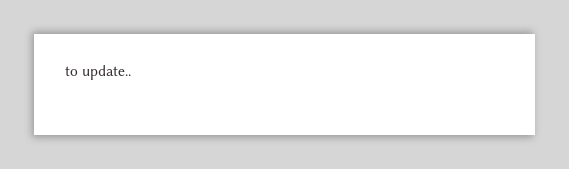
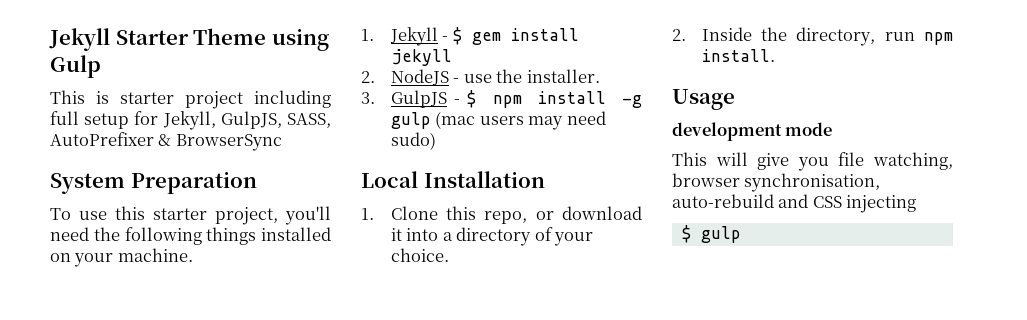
- to update..
+ Jekyll Starter Theme using Gulp
+ This is starter project including full setup for Jekyll, GulpJS, SASS, AutoPrefixer & BrowserSync
+ System Preparation
+ To use this starter project, you'll need the following things installed on your machine.
+ 1. Jekyll - $ gem install jekyll
+ 2. NodeJS - use the installer.
+ 3. GulpJS - $ npm install -g gulp (mac users may need sudo)
+ Local Installation
+ 1. Clone this repo, or download it into a directory of your choice.
+ 2. Inside the directory, run npm install.
+ Usage
+ development mode
+ This will give you file watching, browser synchronisation, auto-rebuild and CSS injecting
+ $ gulp

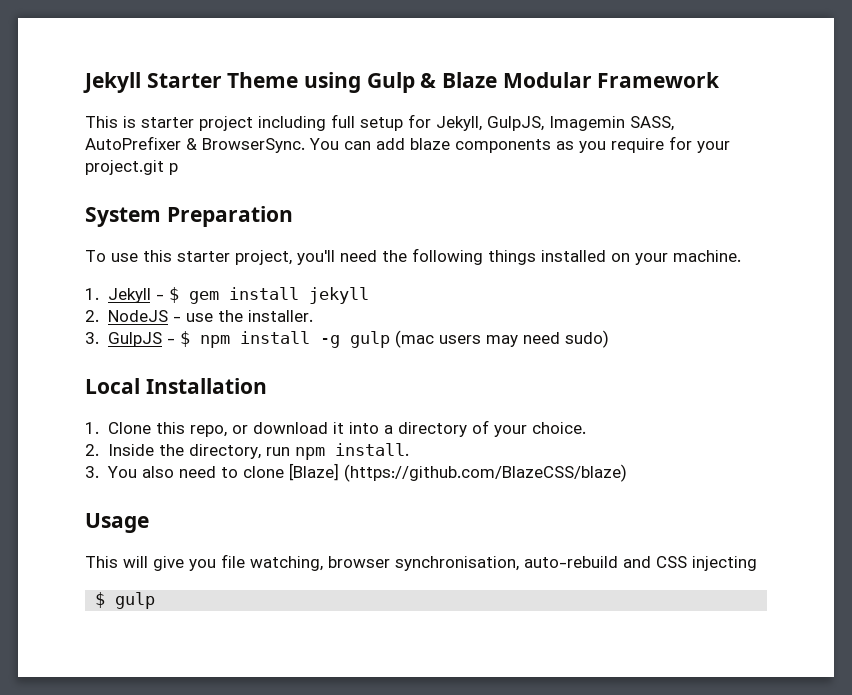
- Jekyll Starter Theme using Gulp
+ Jekyll Starter Theme using Gulp & Blaze Modular Framework
- This is starter project including full setup for Jekyll, GulpJS, SASS, AutoPrefixer & BrowserSync
+ This is starter project including full setup for Jekyll, GulpJS, Imagemin SASS, AutoPrefixer & BrowserSync. You can add blaze components as you require for your project.git p
+ 3. You also need to clone [Blaze] (https://github.com/BlazeCSS/blaze)
- development mode

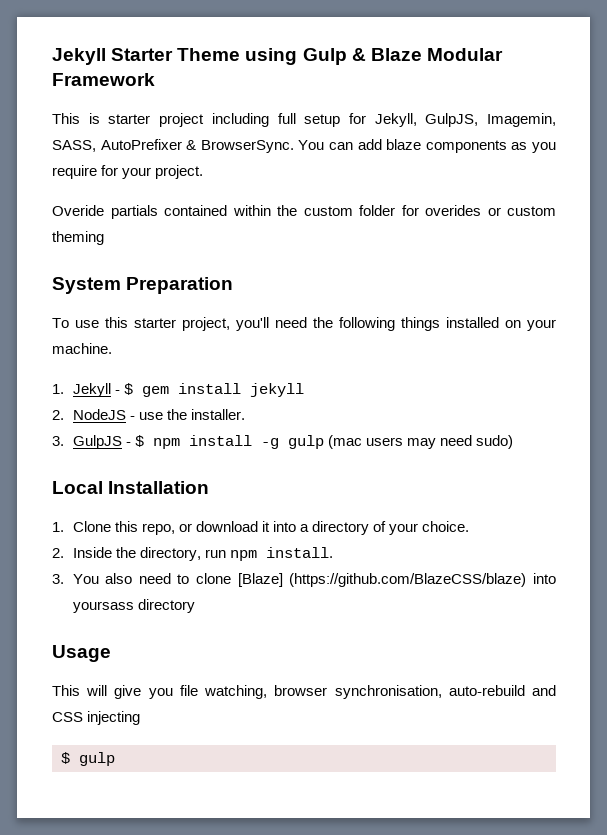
- This is starter project including full setup for Jekyll, GulpJS, Imagemin SASS, AutoPrefixer & BrowserSync.
+ This is starter project including full setup for Jekyll, GulpJS, Imagemin, SASS, AutoPrefixer & BrowserSync.
- You can add blaze components as you require for your project.git p
+ You can add blaze components as you require for your project.
+ Overide partials contained within the custom folder for overides or custom theming
- 3. You also need to clone [Blaze] (https://github.com/BlazeCSS/blaze)
+ 3. You also need to clone [Blaze] (https://github.com/BlazeCSS/blaze) into yoursass directory

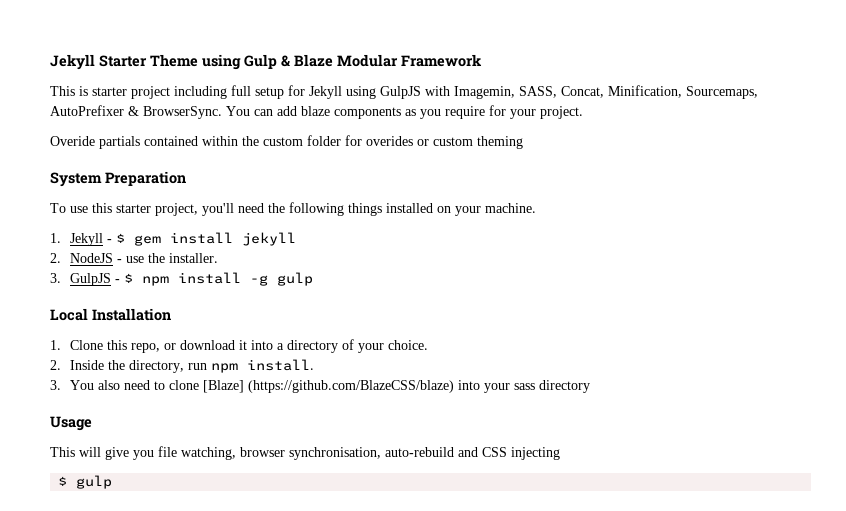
- This is starter project including full setup for Jekyll, GulpJS, Imagemin, SASS, AutoPrefixer & BrowserSync.
+ This is starter project including full setup for Jekyll using GulpJS with Imagemin, SASS, Concat, Minification, Sourcemaps, AutoPrefixer & BrowserSync.
- 3. GulpJS - $ npm install -g gulp (mac users may need sudo)
+ 3. GulpJS - $ npm install -g gulp
- 3. You also need to clone [Blaze] (https://github.com/BlazeCSS/blaze) into yoursass directory
+ 3. You also need to clone [Blaze] (https://github.com/BlazeCSS/blaze) into your sass directory

